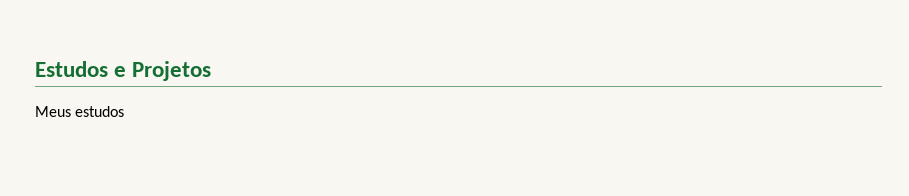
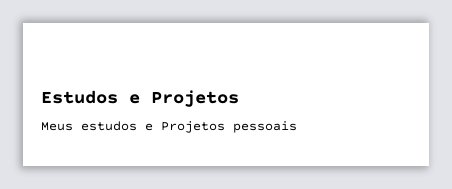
- Meus estudos
+ Meus estudos e Projetos pessoais

